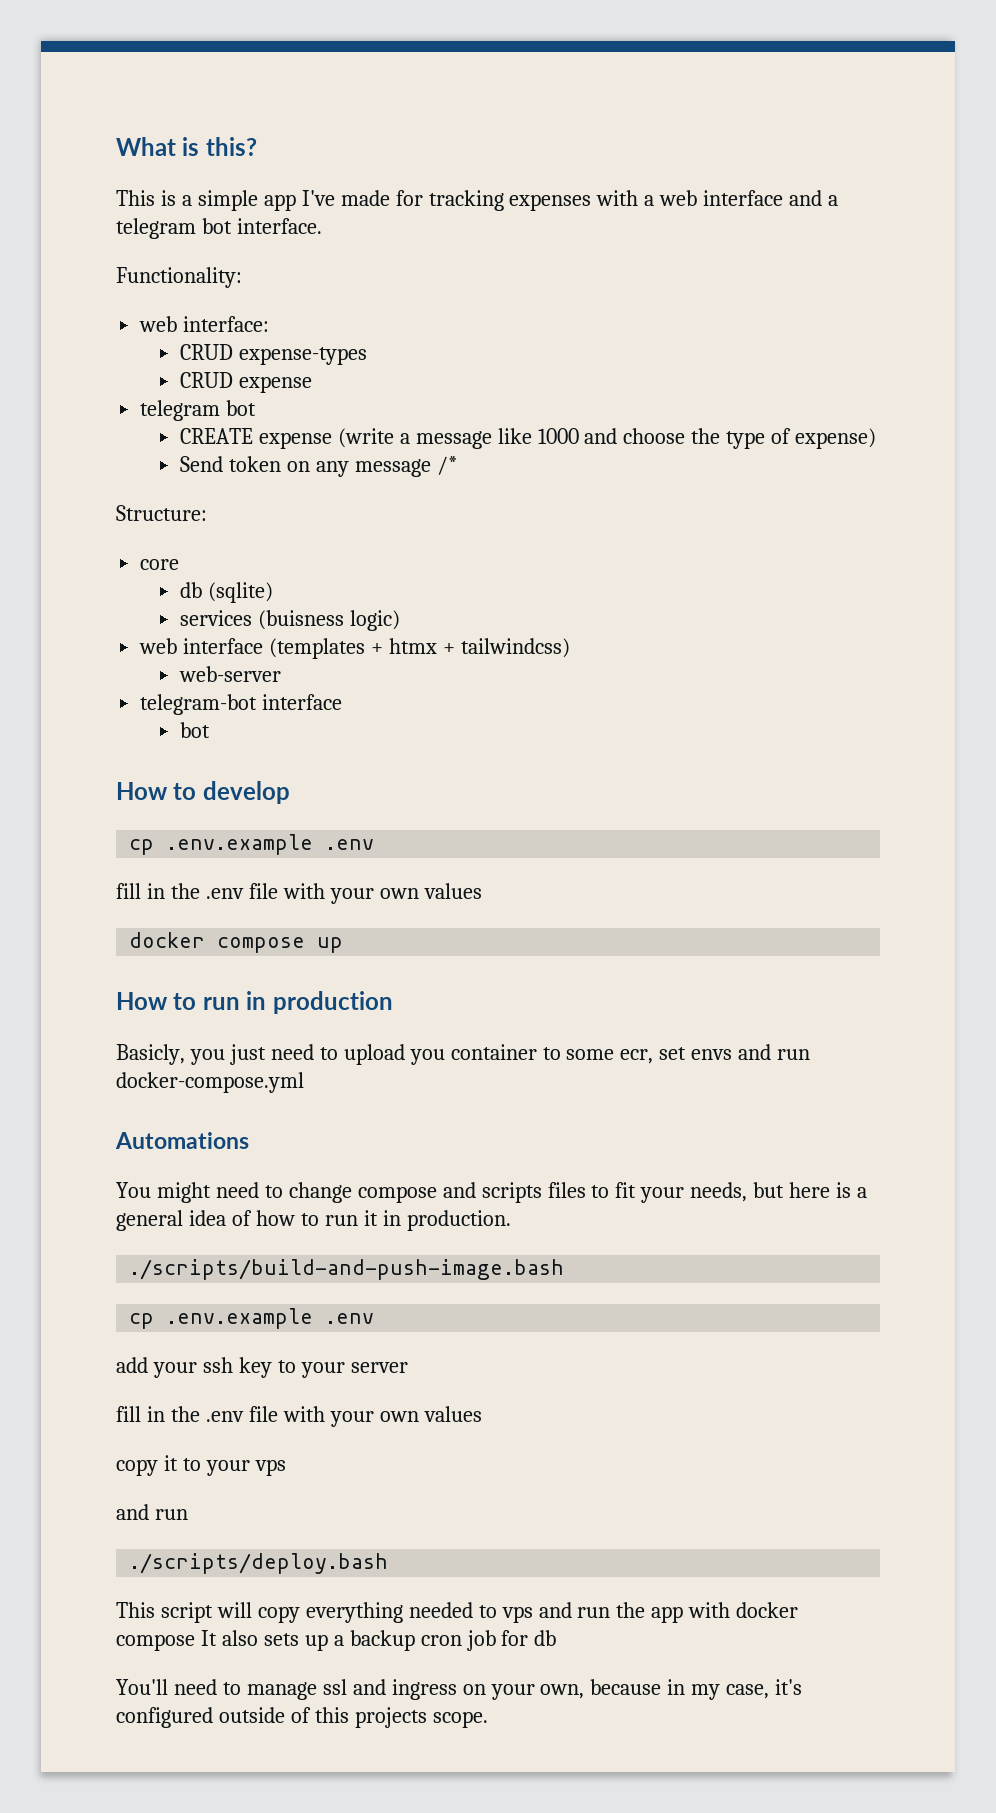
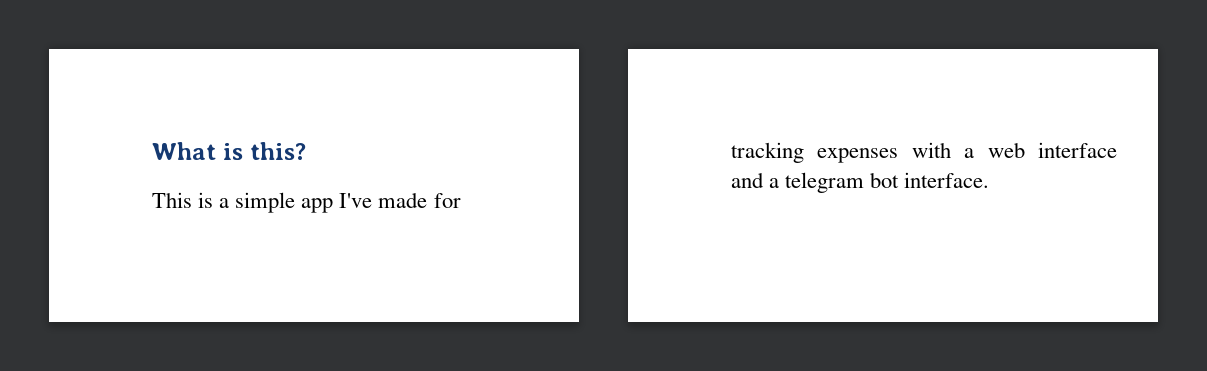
- Functionality:
- web interface:
- CRUD expense-types
- CRUD expense
- telegram bot
- CREATE expense (write a message like 1000 and choose the type of expense)
- Send token on any message /*
- Structure:
- core
- db (sqlite)
- services (buisness logic)
- web interface (templates + htmx + tailwindcss)
- web-server
- telegram-bot interface
- bot
- How to develop
- cp .env.example .env
- fill in the .env file with your own values
- docker compose up
- How to run in production
- Basicly, you just need to upload you container to some ecr, set envs and run docker-compose.yml
- Automations
- You might need to change compose and scripts files to fit your needs, but here is a general idea of how to run it in production.
- ./scripts/build-and-push-image.bash
- cp .env.example .env
- add your ssh key to your server
- fill in the .env file with your own values
- copy it to your vps
- and run
- ./scripts/deploy.bash
- This script will copy everything needed to vps and run the app with docker compose It also sets up a backup cron job for db
- You'll need to manage ssl and ingress on your own, because in my case, it's configured outside of this projects scope.

